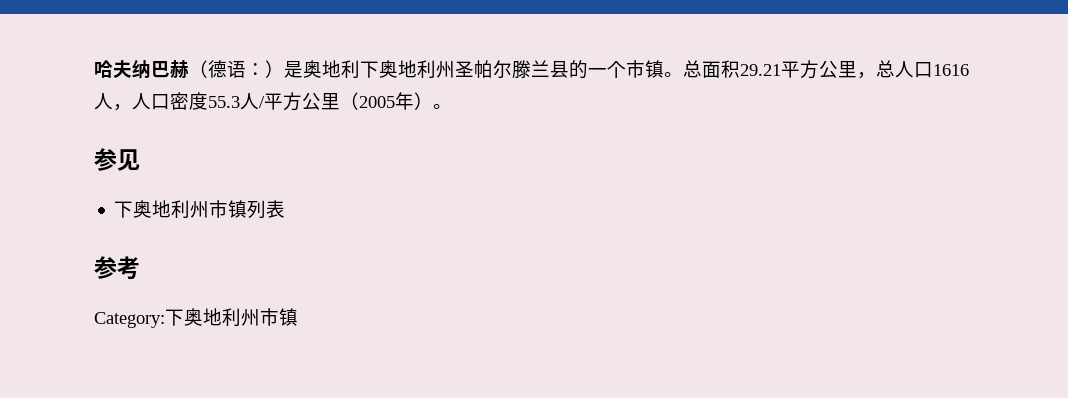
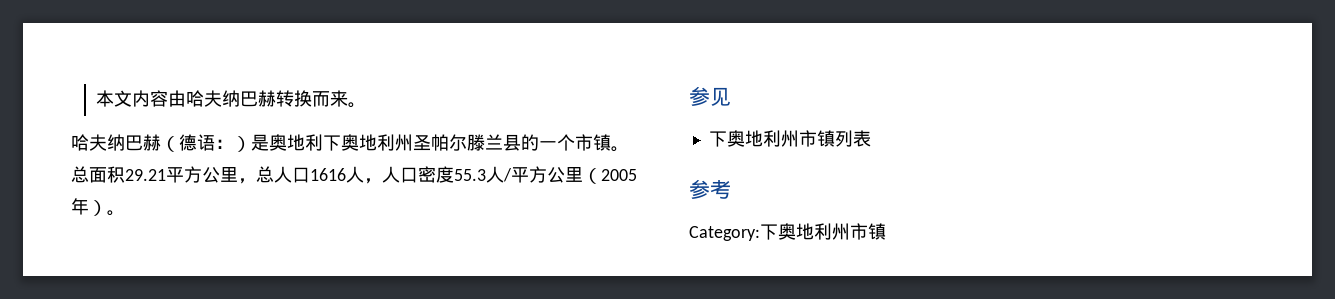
+ 本文内容由哈夫纳巴赫转换而来。

